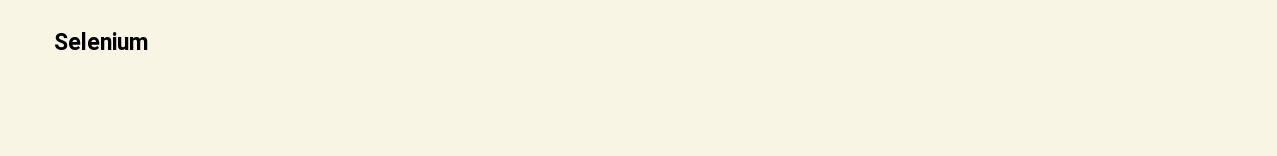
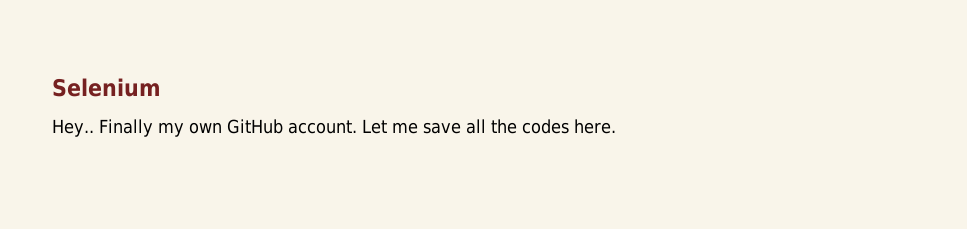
+ Hey.. Finally my own GitHub account. Let me save all the codes here.

